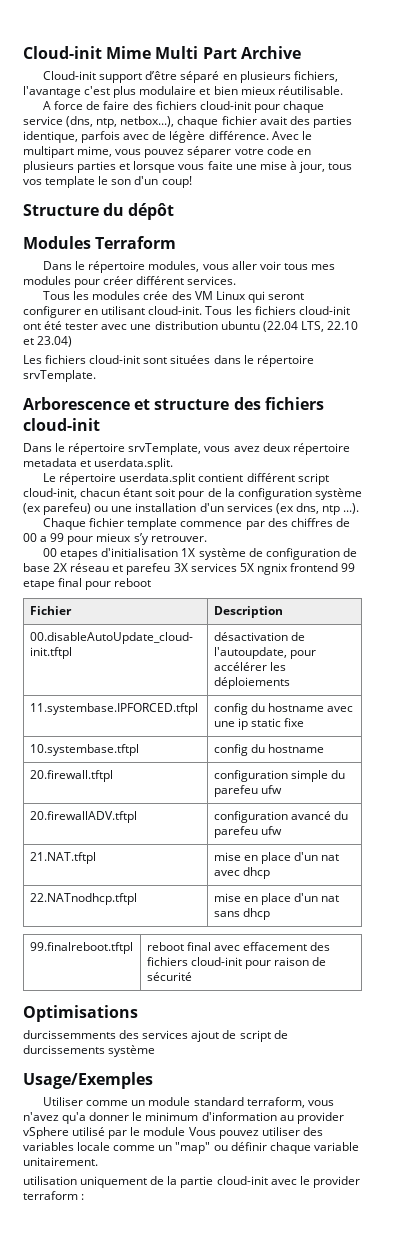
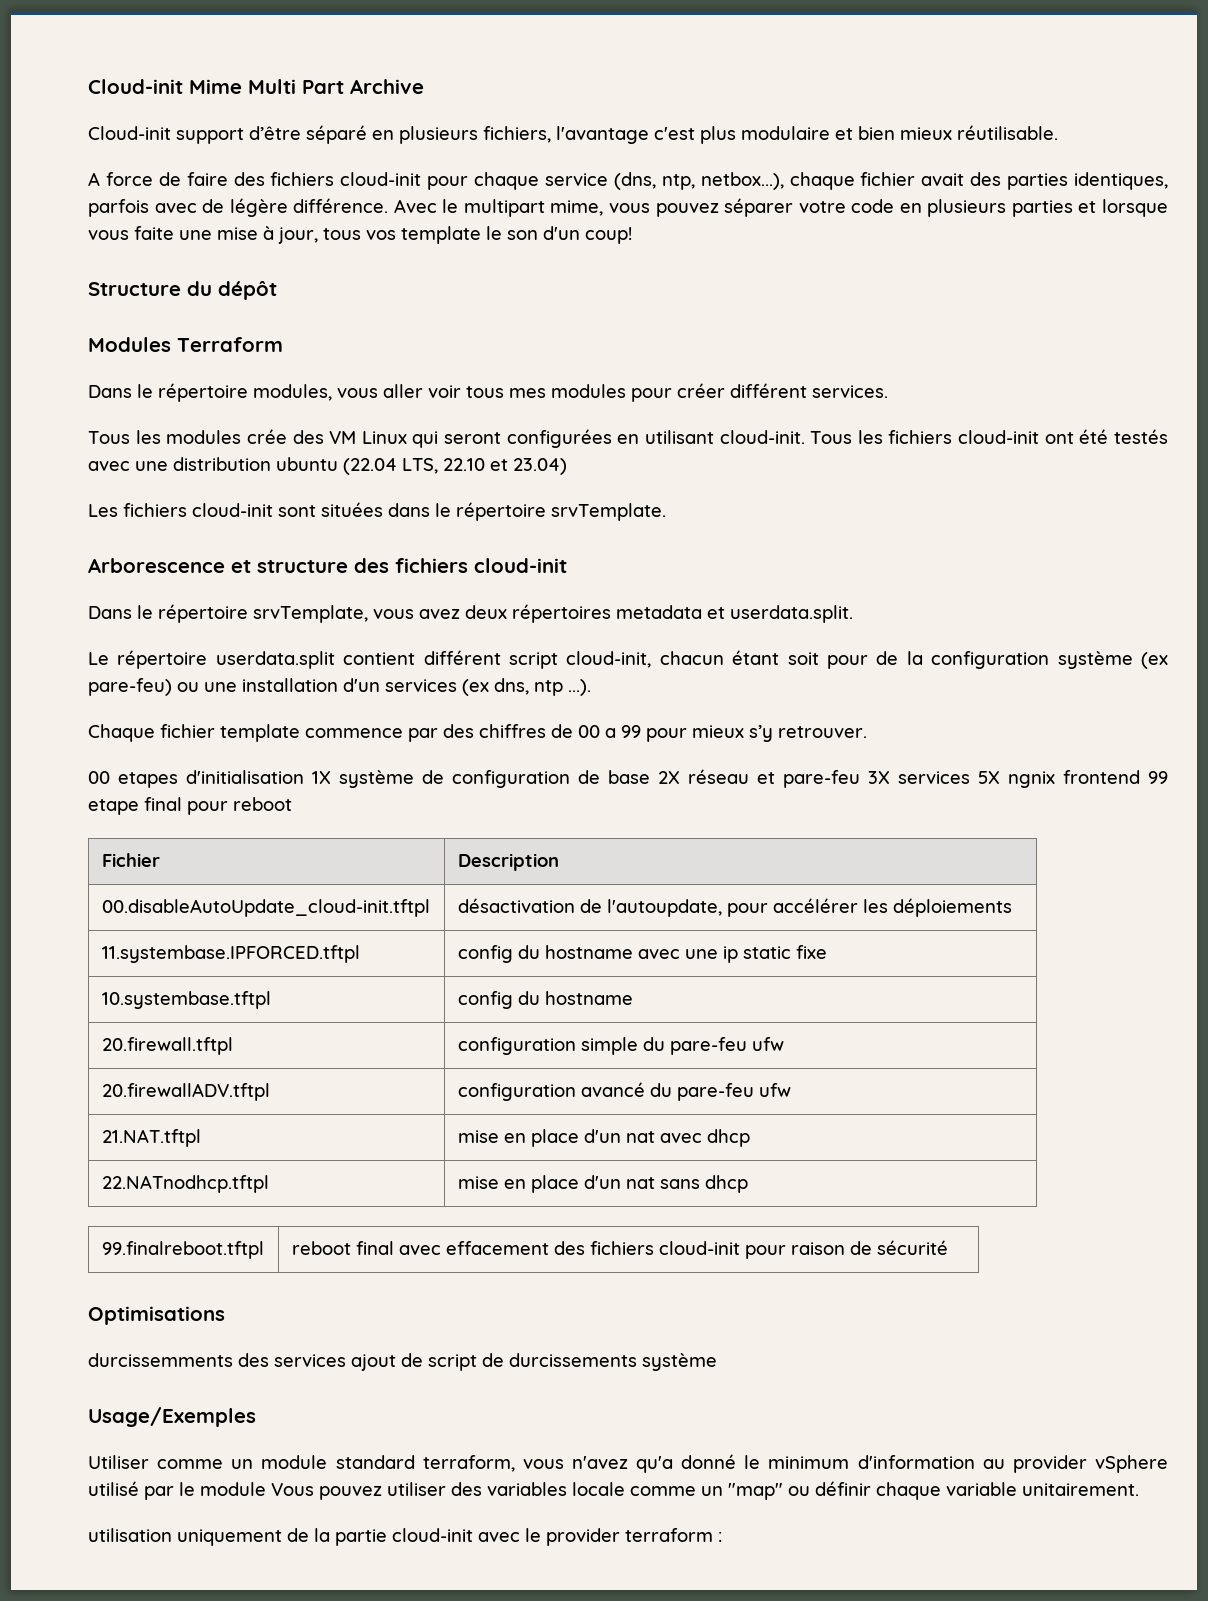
- A force de faire des fichiers cloud-init pour chaque service (dns, ntp, netbox...), chaque fichier avait des parties identique, parfois avec de légère différence.
+ A force de faire des fichiers cloud-init pour chaque service (dns, ntp, netbox...), chaque fichier avait des parties identiques, parfois avec de légère différence.
- Tous les modules crée des VM Linux qui seront configurer en utilisant cloud-init.
+ Tous les modules crée des VM Linux qui seront configurées en utilisant cloud-init.
- Tous les fichiers cloud-init ont été tester avec une distribution ubuntu (22.04 LTS, 22.10 et 23.04)
+ Tous les fichiers cloud-init ont été testés avec une distribution ubuntu (22.04 LTS, 22.10 et 23.04)
- Dans le répertoire srvTemplate, vous avez deux répertoire metadata et userdata.split.
+ Dans le répertoire srvTemplate, vous avez deux répertoires metadata et userdata.split.
- Le répertoire userdata.split contient différent script cloud-init, chacun étant soit pour de la configuration système (ex parefeu) ou une installation d'un services (ex dns, ntp ...).
+ Le répertoire userdata.split contient différent script cloud-init, chacun étant soit pour de la configuration système (ex pare-feu) ou une installation d'un services (ex dns, ntp ...).
- 00 etapes d'initialisation 1X système de configuration de base 2X réseau et parefeu 3X services 5X ngnix frontend 99 etape final pour reboot
+ 00 etapes d'initialisation 1X système de configuration de base 2X réseau et pare-feu 3X services 5X ngnix frontend 99 etape final pour reboot
- 20.firewall.tftpl | configuration simple du parefeu ufw
+ 20.firewall.tftpl | configuration simple du pare-feu ufw
- 20.firewallADV.tftpl | configuration avancé du parefeu ufw
+ 20.firewallADV.tftpl | configuration avancé du pare-feu ufw
- Utiliser comme un module standard terraform, vous n'avez qu'a donner le minimum d'information au provider vSphere utilisé par le module Vous pouvez utiliser des variables locale comme un "map" ou définir chaque variable unitairement.
+ Utiliser comme un module standard terraform, vous n'avez qu'a donné le minimum d'information au provider vSphere utilisé par le module Vous pouvez utiliser des variables locale comme un "map" ou définir chaque variable unitairement.

